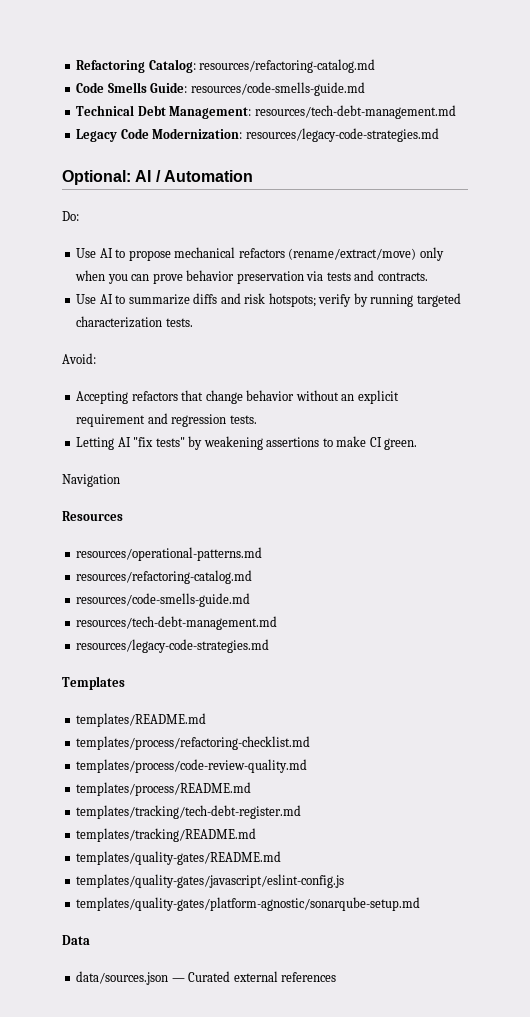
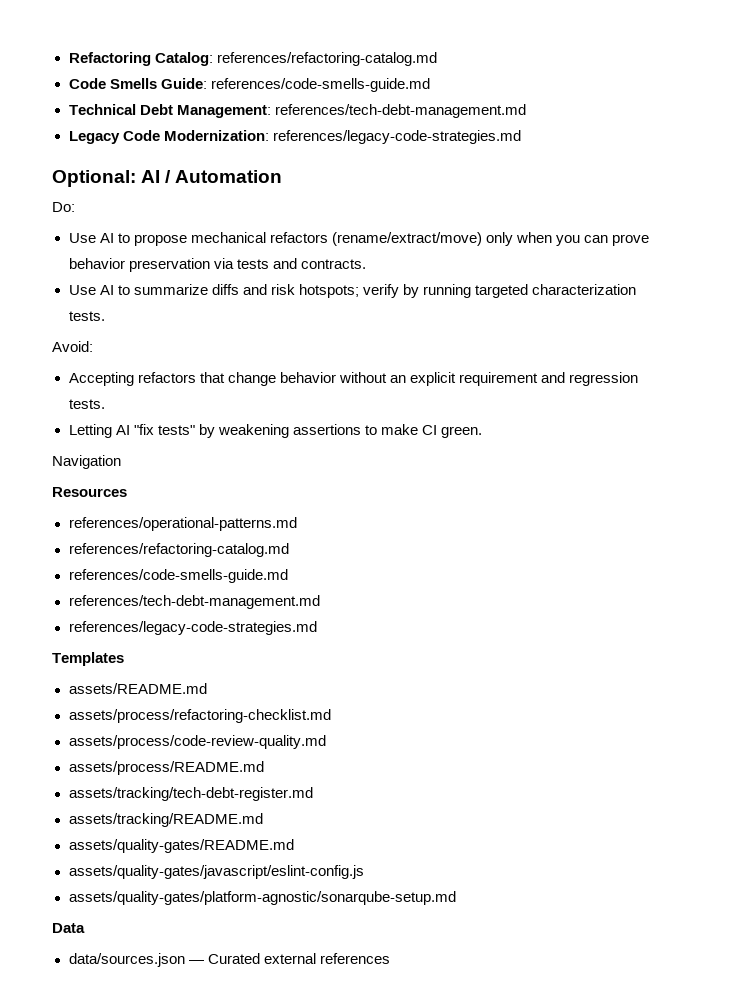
- Refactoring Catalog: resources/refactoring-catalog.md
+ Refactoring Catalog: references/refactoring-catalog.md
- Code Smells Guide: resources/code-smells-guide.md
+ Code Smells Guide: references/code-smells-guide.md
- Technical Debt Management: resources/tech-debt-management.md
+ Technical Debt Management: references/tech-debt-management.md
- Legacy Code Modernization: resources/legacy-code-strategies.md
+ Legacy Code Modernization: references/legacy-code-strategies.md
- resources/operational-patterns.md
- resources/refactoring-catalog.md
- resources/code-smells-guide.md
- resources/tech-debt-management.md
- resources/legacy-code-strategies.md
+ references/operational-patterns.md
+ references/refactoring-catalog.md
+ references/code-smells-guide.md
+ references/tech-debt-management.md
+ references/legacy-code-strategies.md
  Templates
- templates/README.md
- templates/process/refactoring-checklist.md
- templates/process/code-review-quality.md
- templates/process/README.md
- templates/tracking/tech-debt-register.md
- templates/tracking/README.md
- templates/quality-gates/README.md
- templates/quality-gates/javascript/eslint-config.js
- templates/quality-gates/platform-agnostic/sonarqube-setup.md
+ assets/README.md
+ assets/process/refactoring-checklist.md
+ assets/process/code-review-quality.md
+ assets/process/README.md
+ assets/tracking/tech-debt-register.md
+ assets/tracking/README.md
+ assets/quality-gates/README.md
+ assets/quality-gates/javascript/eslint-config.js
+ assets/quality-gates/platform-agnostic/sonarqube-setup.md

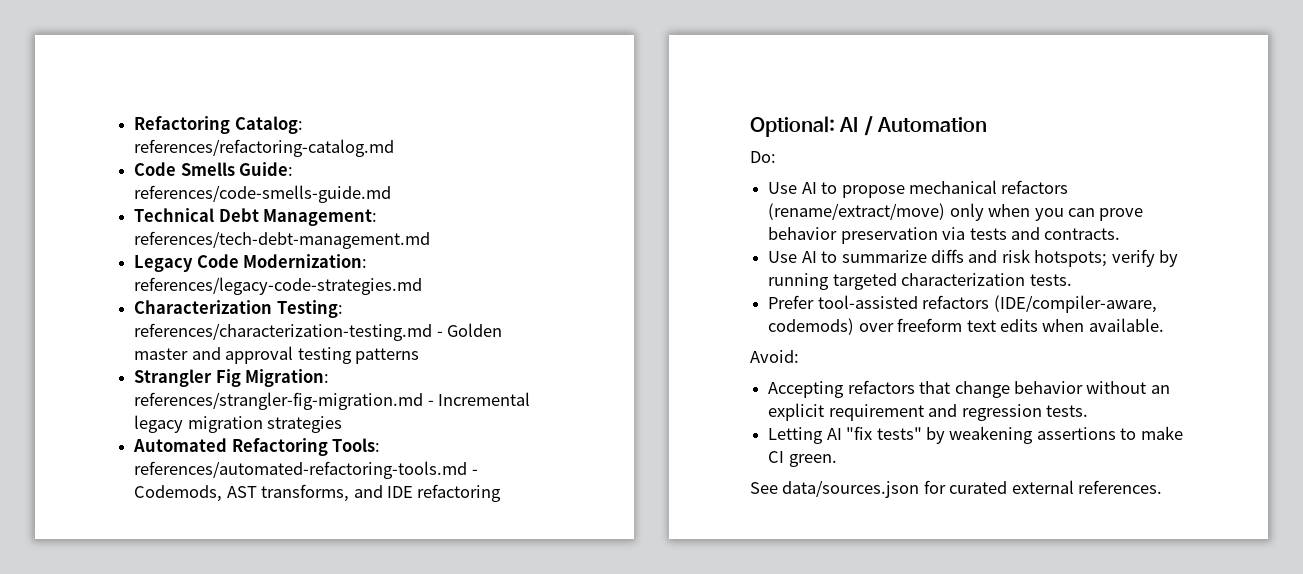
+ Characterization Testing: references/characterization-testing.md - Golden master and approval testing patterns
+ Strangler Fig Migration: references/strangler-fig-migration.md - Incremental legacy migration strategies
+ Automated Refactoring Tools: references/automated-refactoring-tools.md - Codemods, AST transforms, and IDE refactoring
+ Prefer tool-assisted refactors (IDE/compiler-aware, codemods) over freeform text edits when available.
- Navigation
- Resources
- references/operational-patterns.md
- references/refactoring-catalog.md
- references/code-smells-guide.md
- references/tech-debt-management.md
- references/legacy-code-strategies.md
- Templates
- assets/README.md
- assets/process/refactoring-checklist.md
- assets/process/code-review-quality.md
- assets/process/README.md
- assets/tracking/tech-debt-register.md
- assets/tracking/README.md
- assets/quality-gates/README.md
- assets/quality-gates/javascript/eslint-config.js
- assets/quality-gates/platform-agnostic/sonarqube-setup.md
- Data
- data/sources.json — Curated external references
+ See data/sources.json for curated external references.

